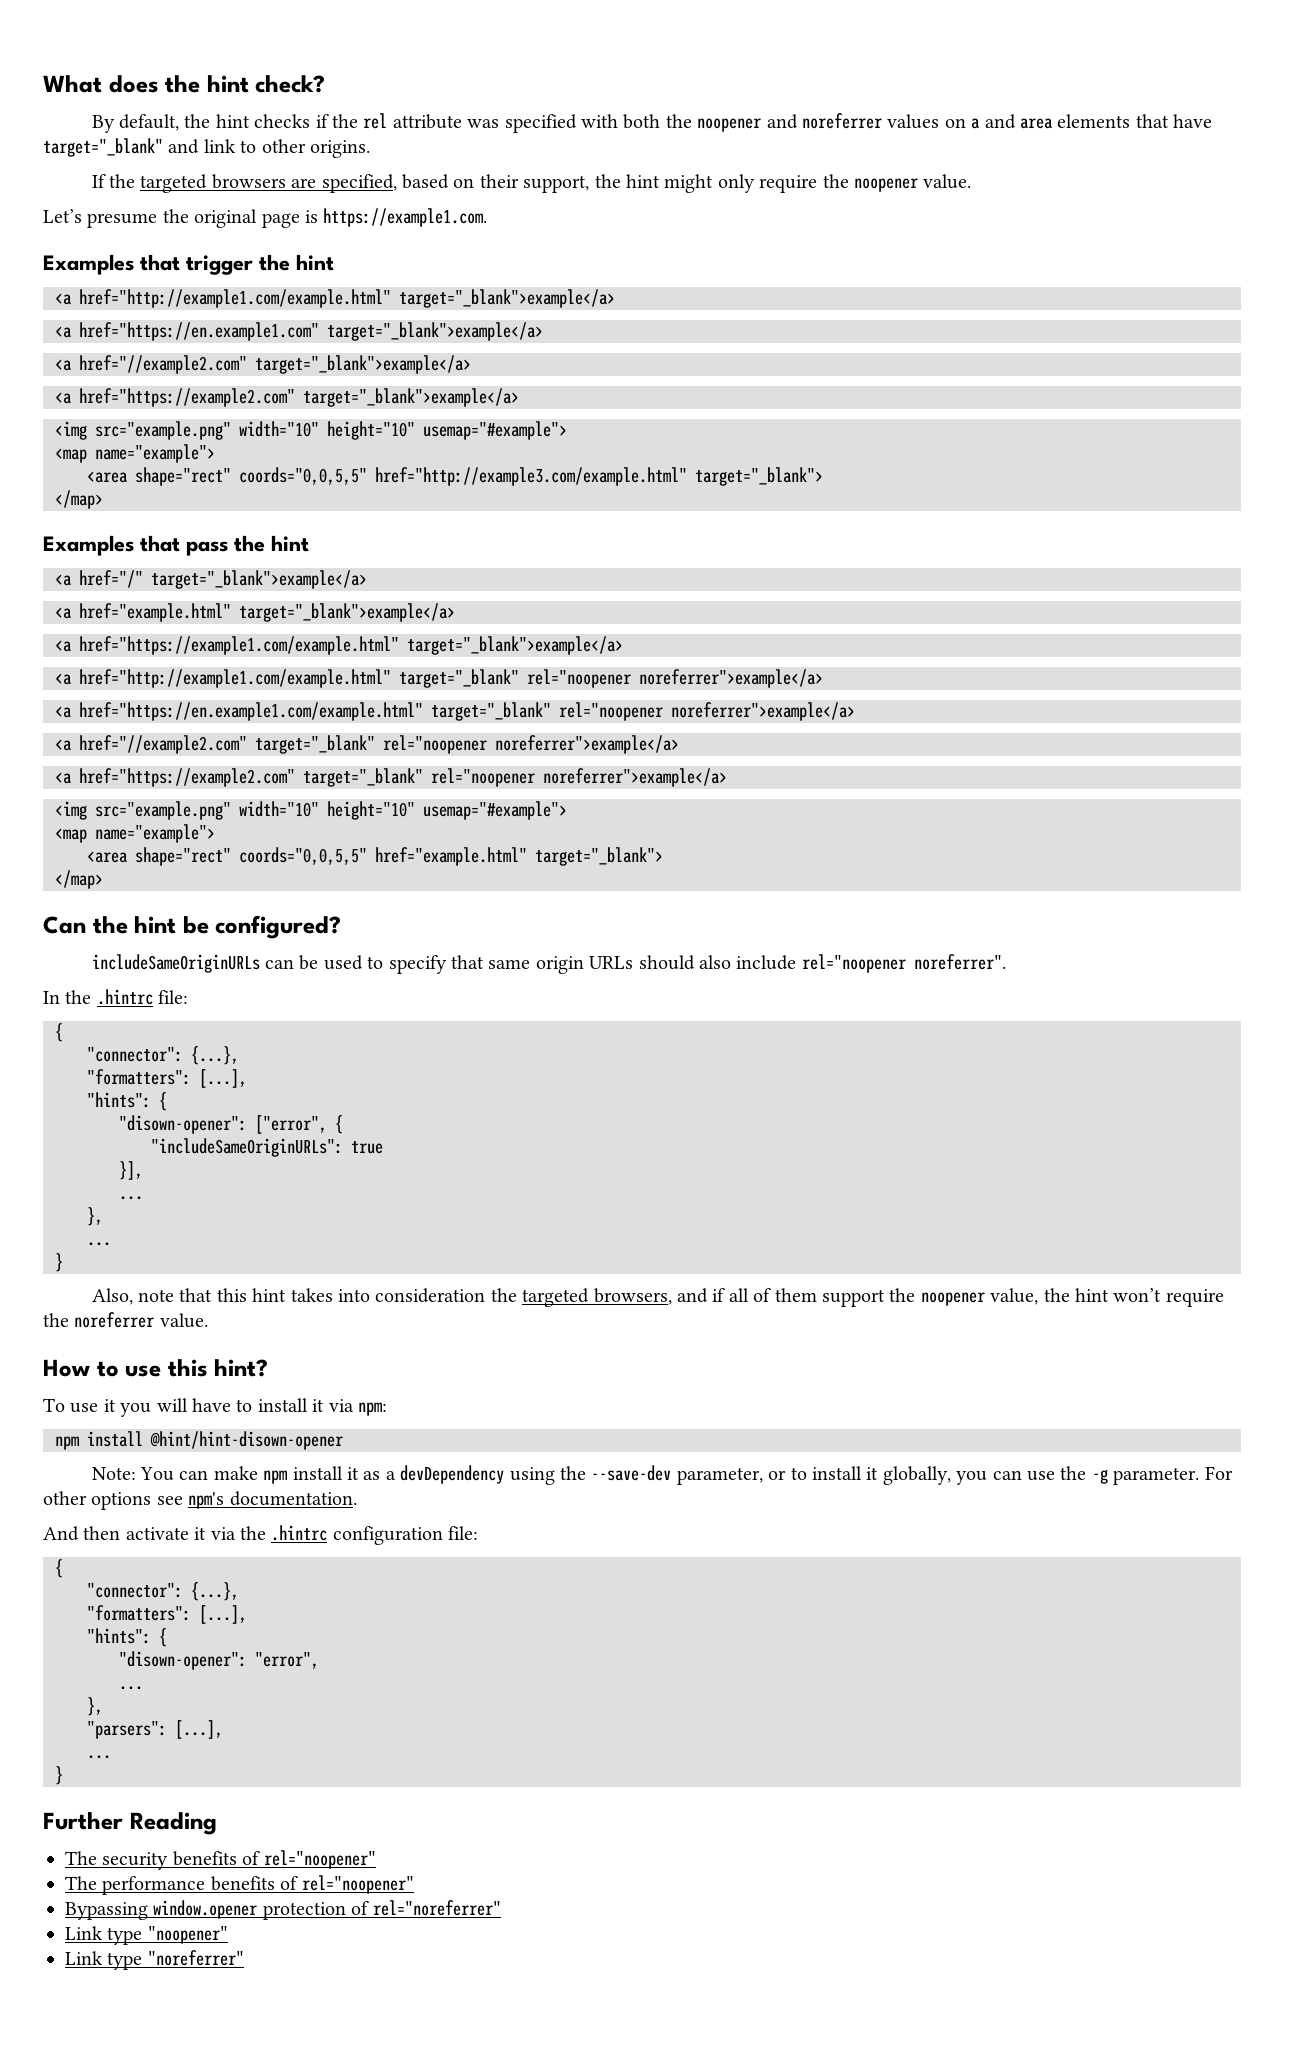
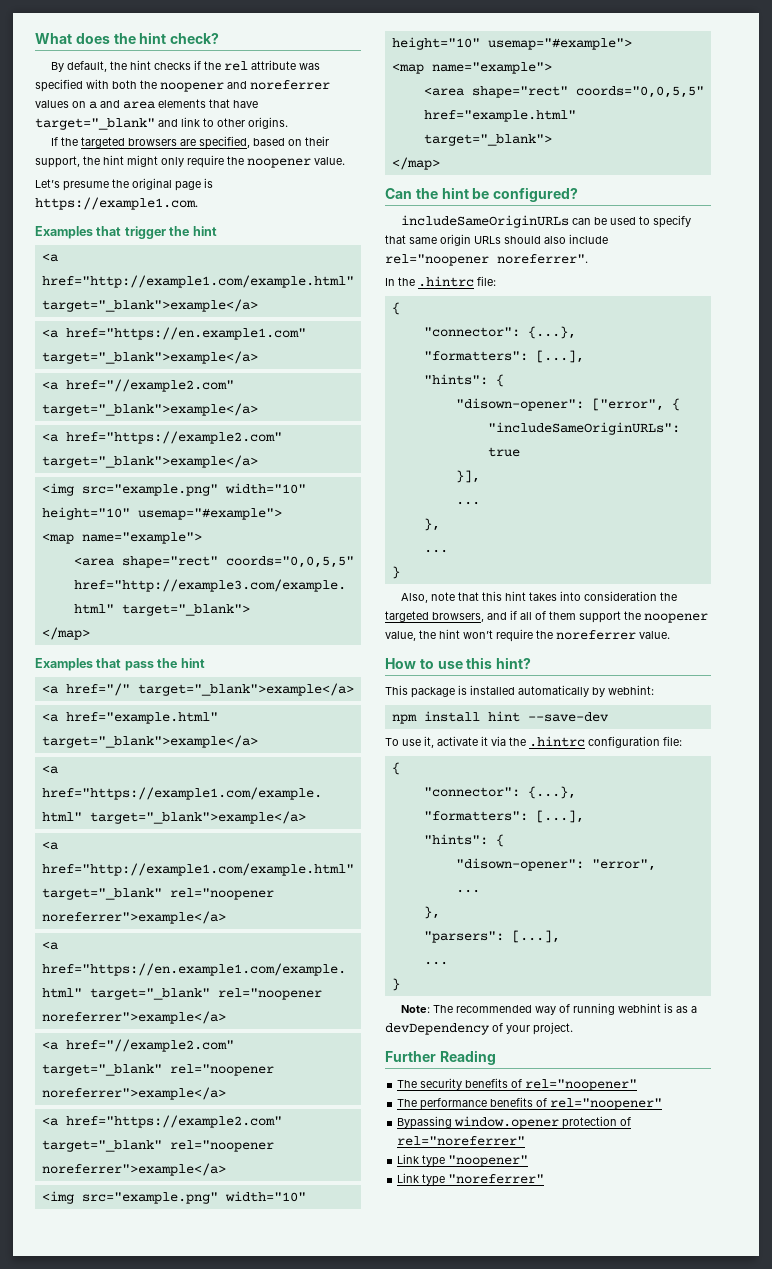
- To use it you will have to install it via npm:
- npm install @hint/hint-disown-opener
- Note: You can make npm install it as a devDependency using the --save-dev parameter, or to install it globally, you can use the -g parameter. For other options see npm's documentation.
- And then activate it via the .hintrc configuration file:
+ This package is installed automatically by webhint:
+ npm install hint --save-dev
+ To use it, activate it via the .hintrc configuration file:
+ Note: The recommended way of running webhint is as a devDependency of your project.

